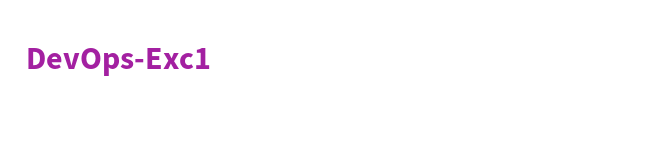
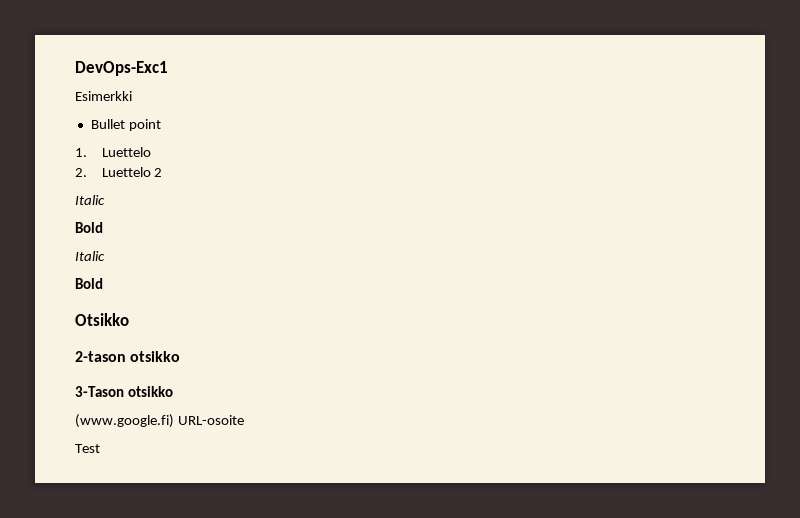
+ Esimerkki
+ Bullet point
+ 1. Luettelo
+ 2. Luettelo 2
+ Italic
+ Bold
+ Italic
+ Bold
+ Otsikko
+ 2-tason otsikko
+ 3-Tason otsikko
+ (www.google.fi) URL-osoite
+ Test

